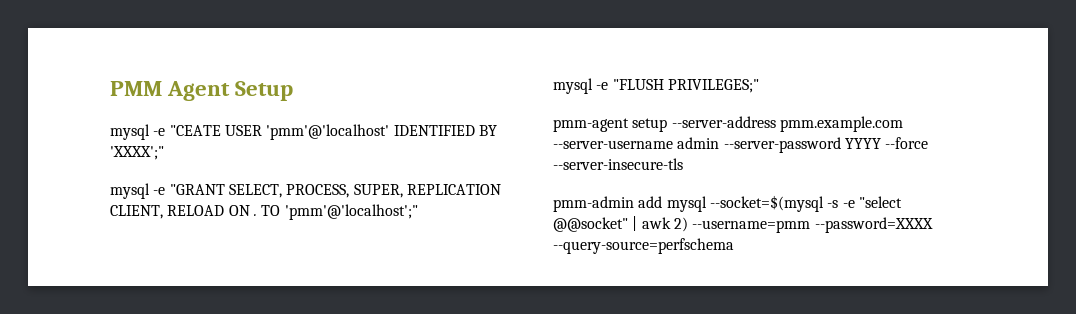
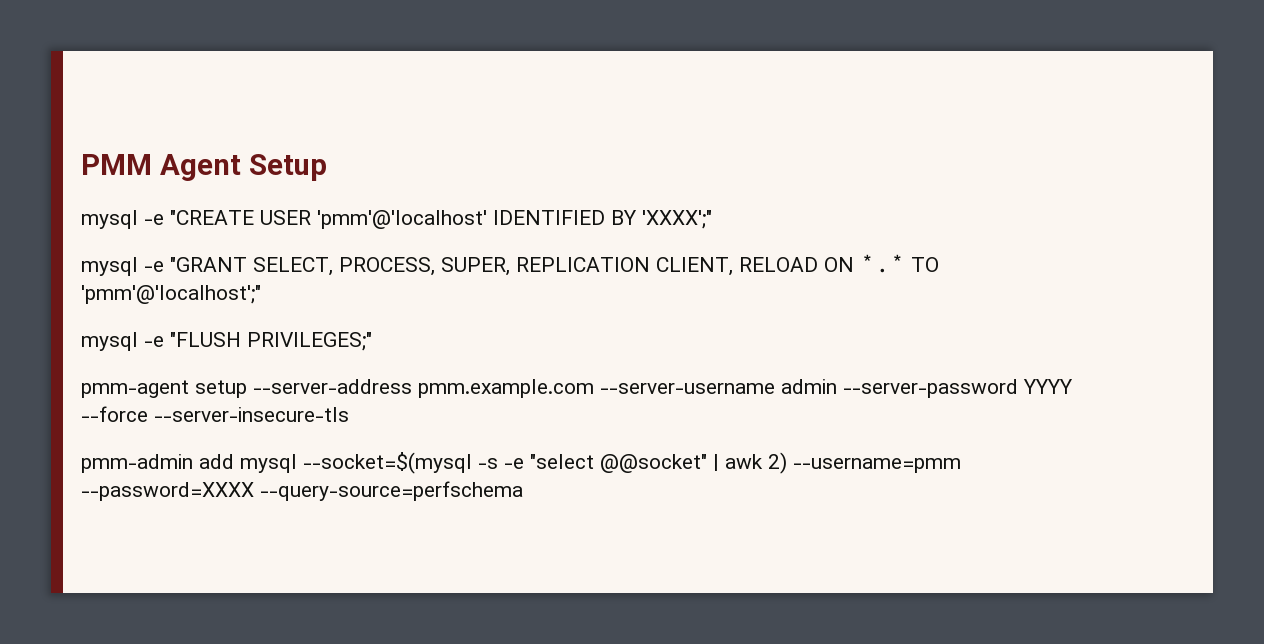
- mysql -e "CEATE USER 'pmm'@'localhost' IDENTIFIED BY 'XXXX';"
+ mysql -e "CREATE USER 'pmm'@'localhost' IDENTIFIED BY 'XXXX';"
- mysql -e "GRANT SELECT, PROCESS, SUPER, REPLICATION CLIENT, RELOAD ON . TO 'pmm'@'localhost';"
+ mysql -e "GRANT SELECT, PROCESS, SUPER, REPLICATION CLIENT, RELOAD ON *.* TO 'pmm'@'localhost';"

